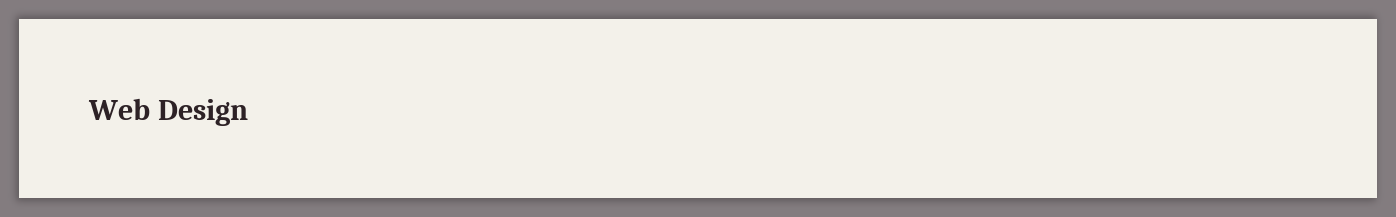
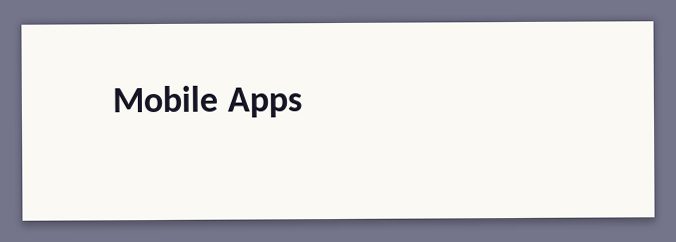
- Web Design
+ Mobile Apps

